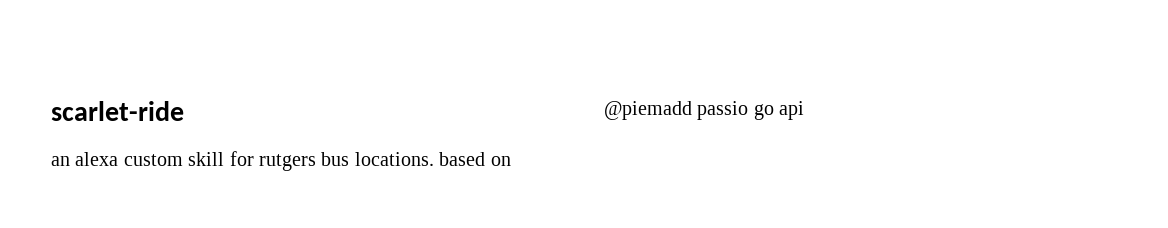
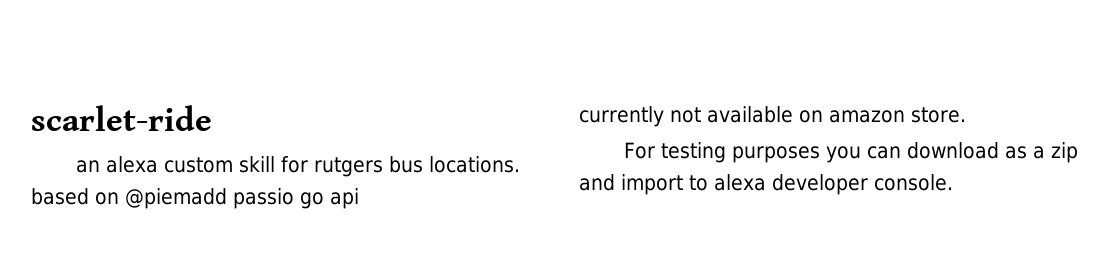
+ currently not available on amazon store.
+ For testing purposes you can download as a zip and import to alexa developer console.

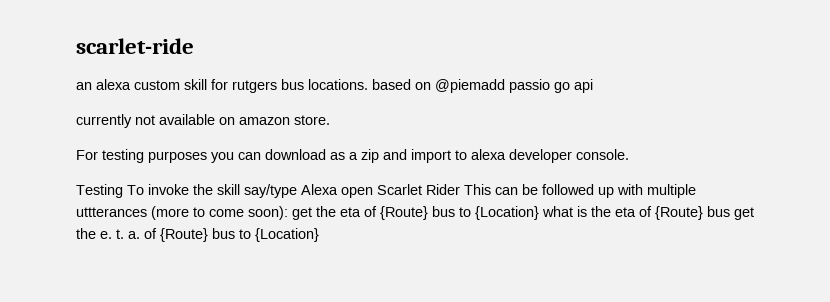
+ Testing To invoke the skill say/type Alexa open Scarlet Rider This can be followed up with multiple uttterances (more to come soon): get the eta of {Route} bus to {Location} what is the eta of {Route} bus get the e. t. a. of {Route} bus to {Location}

